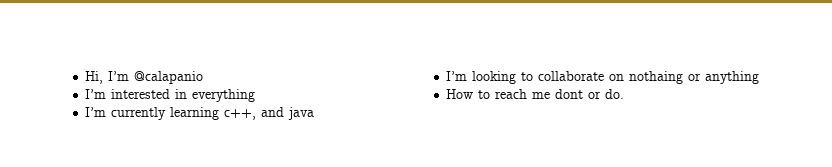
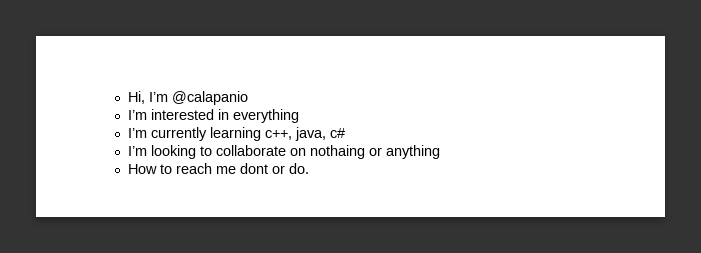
- I’m currently learning c++, and java
+ I’m currently learning c++, java, c#

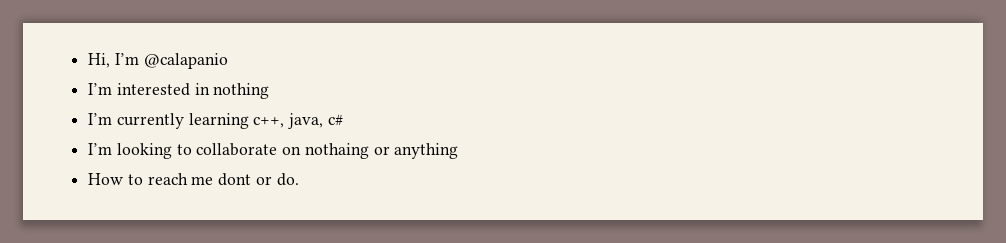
- I’m interested in everything
+ I’m interested in nothing

